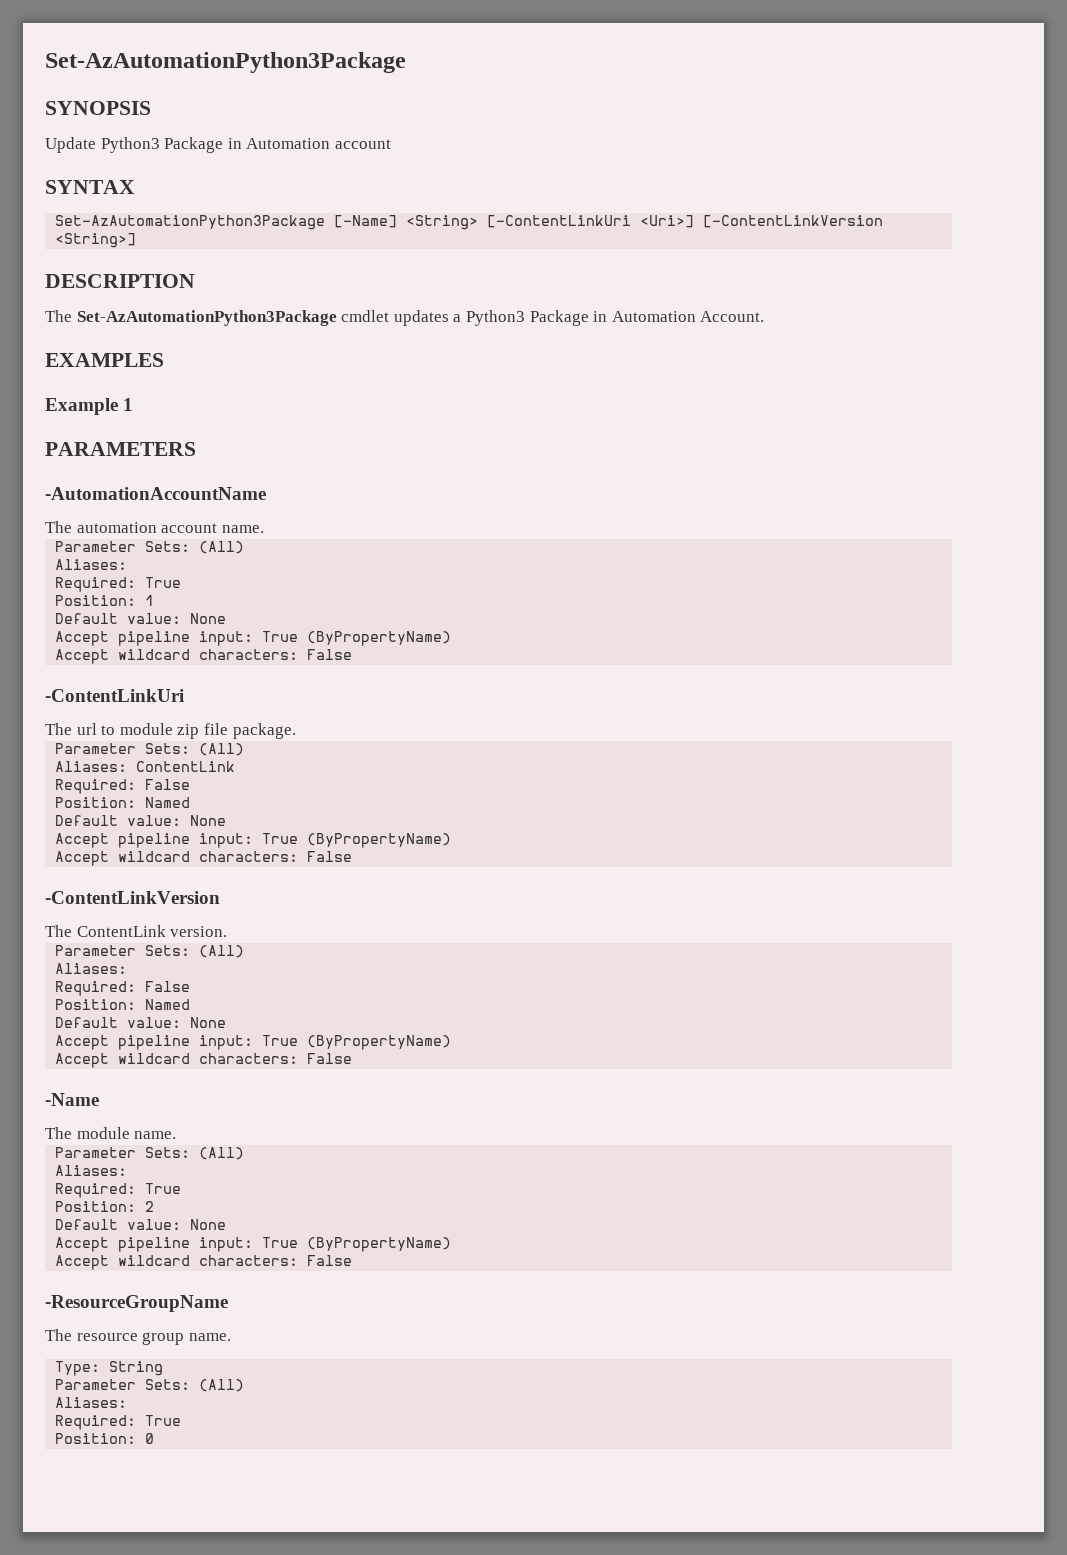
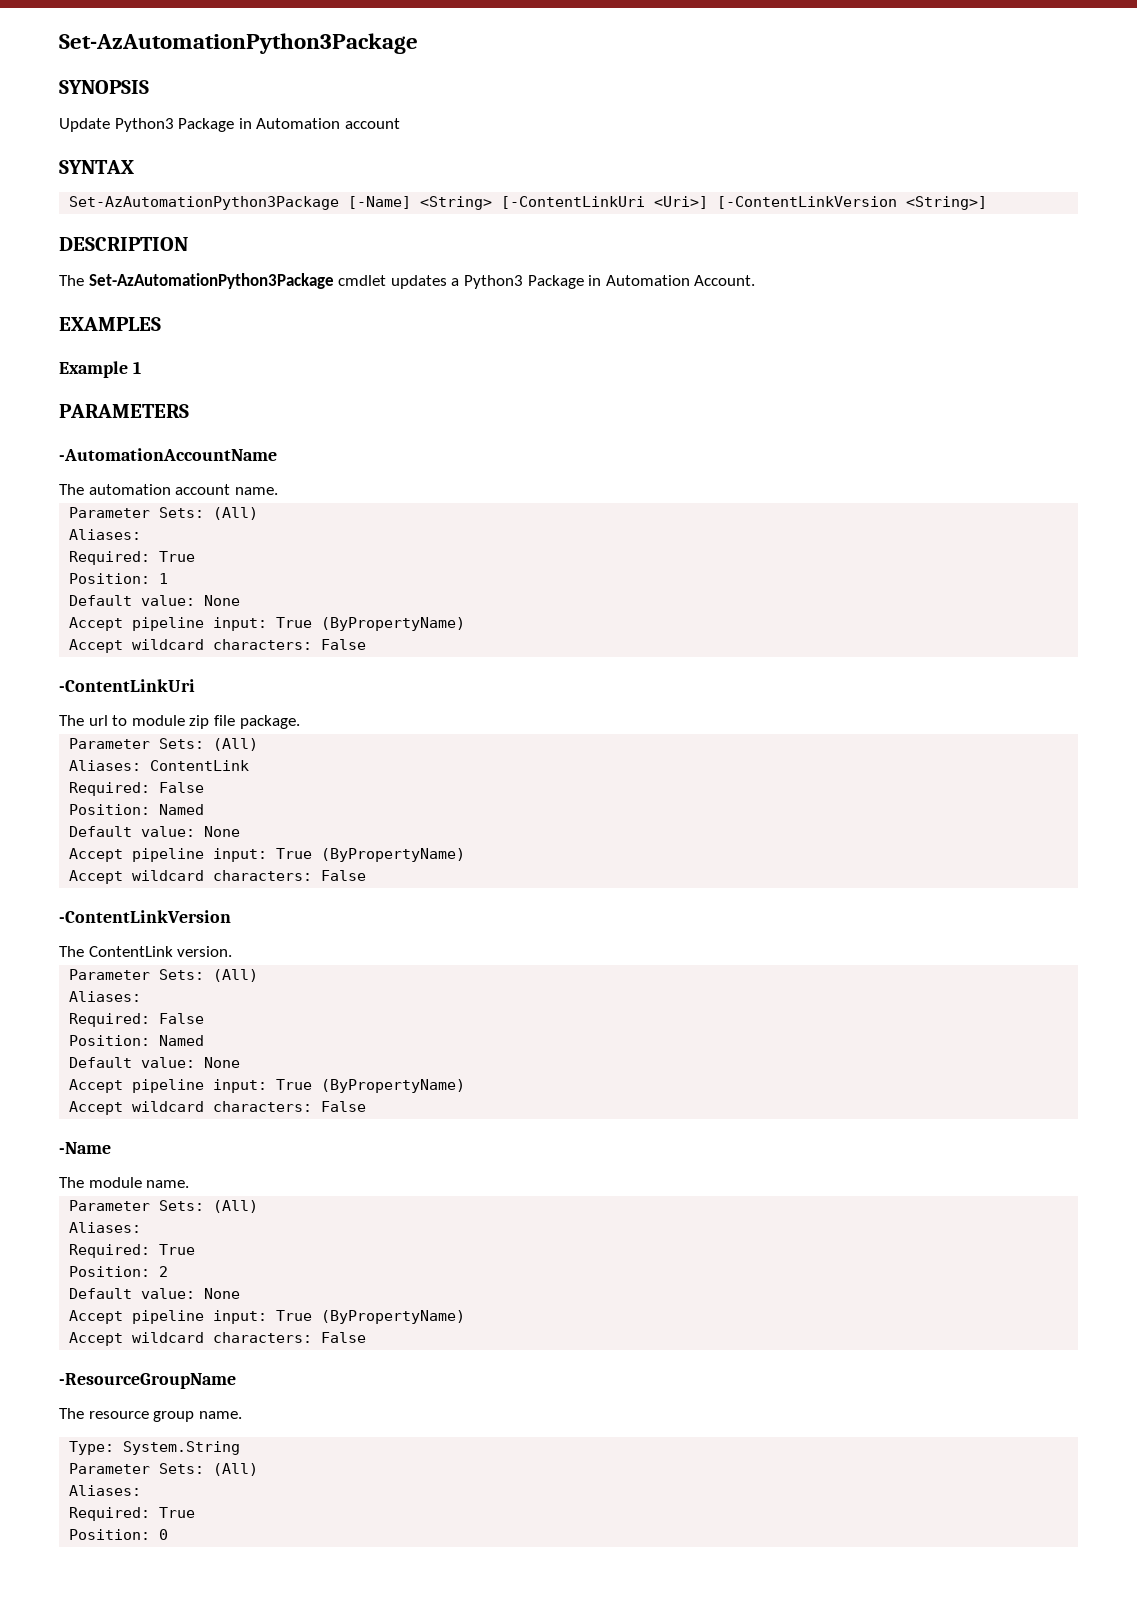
- Type: String
+ Type: System.String

